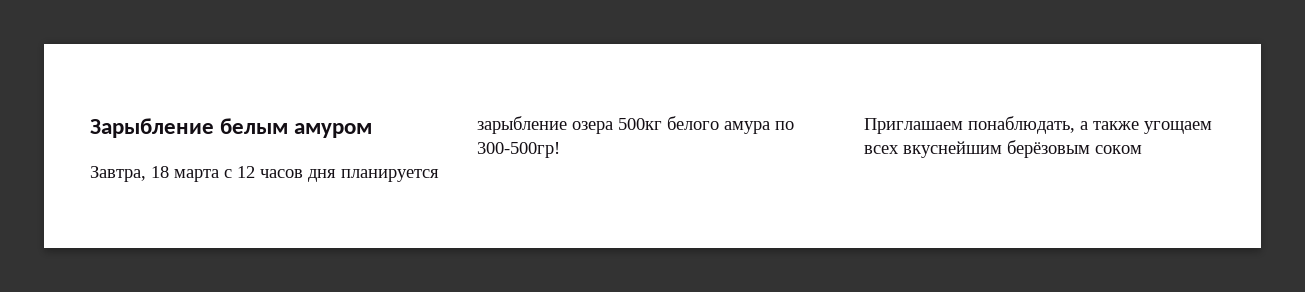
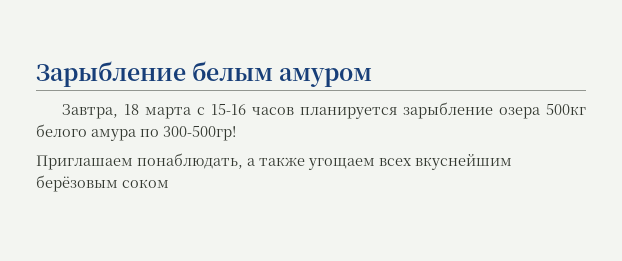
- Завтра, 18 марта с 12 часов дня планируется зарыбление озера 500кг белого амура по 300-500гр!
+ Завтра, 18 марта с 15-16 часов планируется зарыбление озера 500кг белого амура по 300-500гр!

